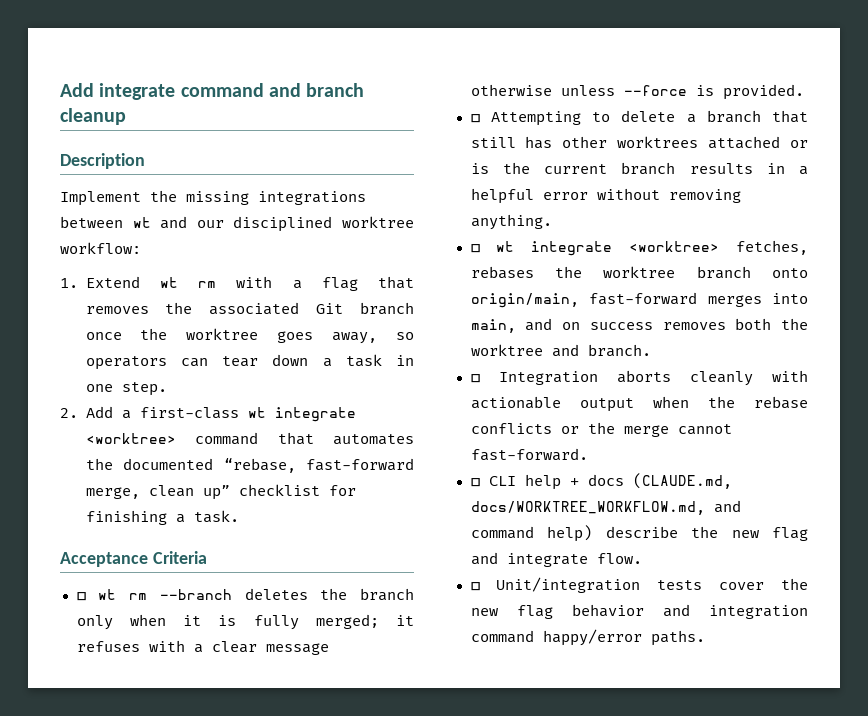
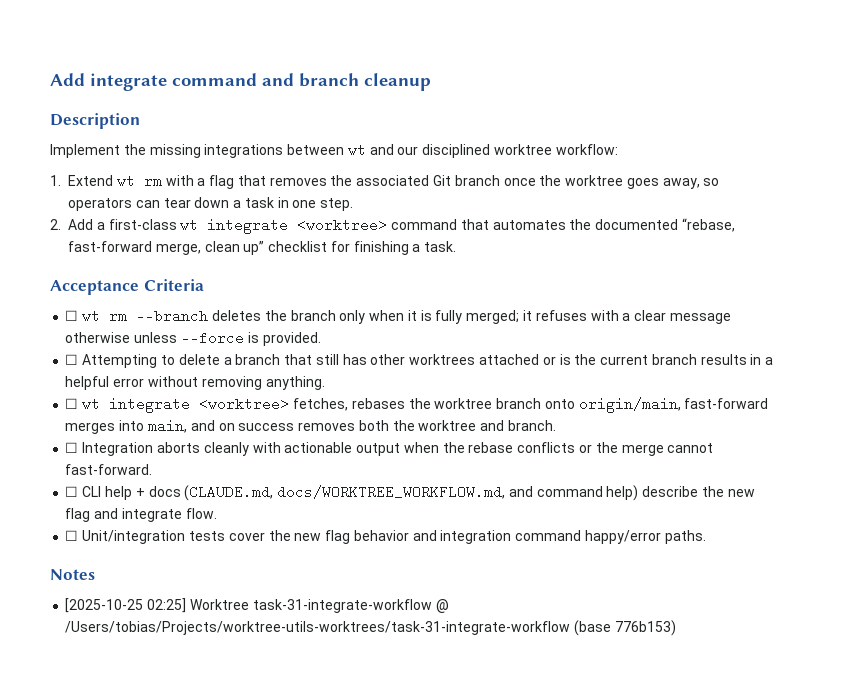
+ Notes
+ [2025-10-25 02:25] Worktree task-31-integrate-workflow @ /Users/tobias/Projects/worktree-utils-worktrees/task-31-integrate-workflow (base 776b153)

